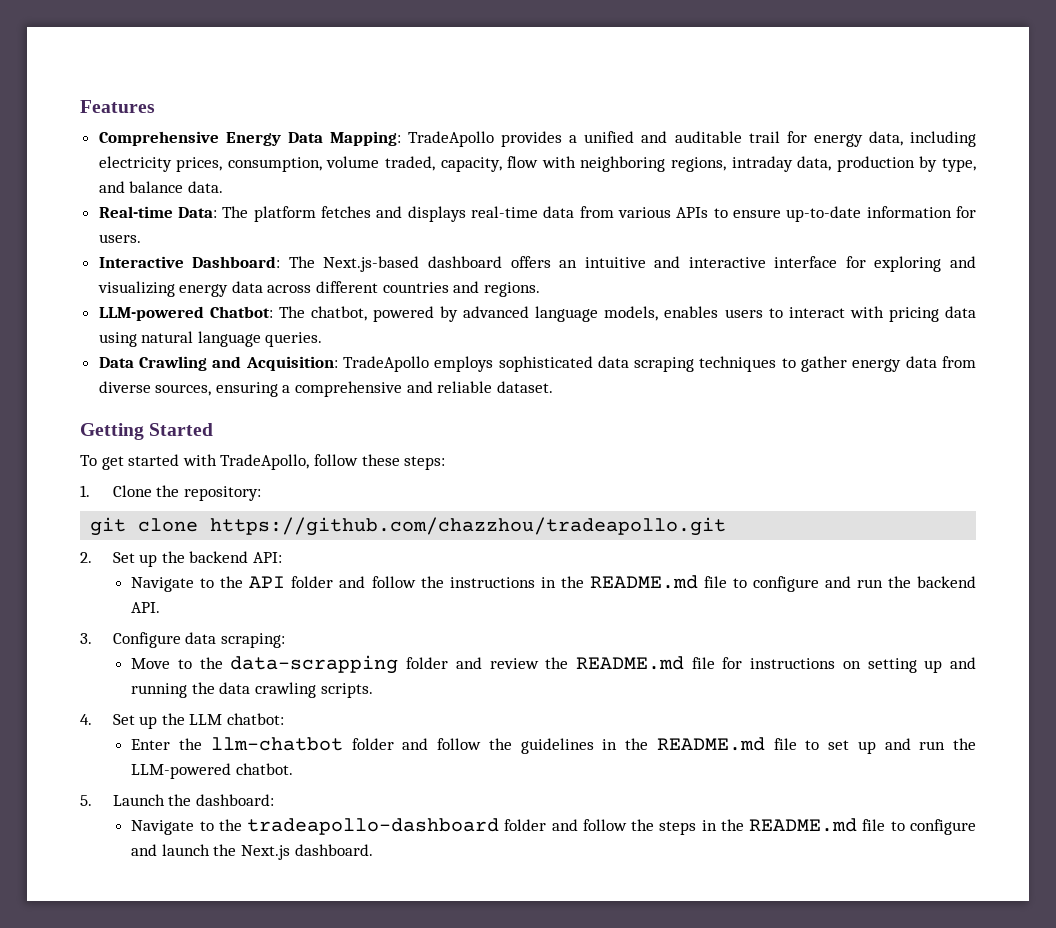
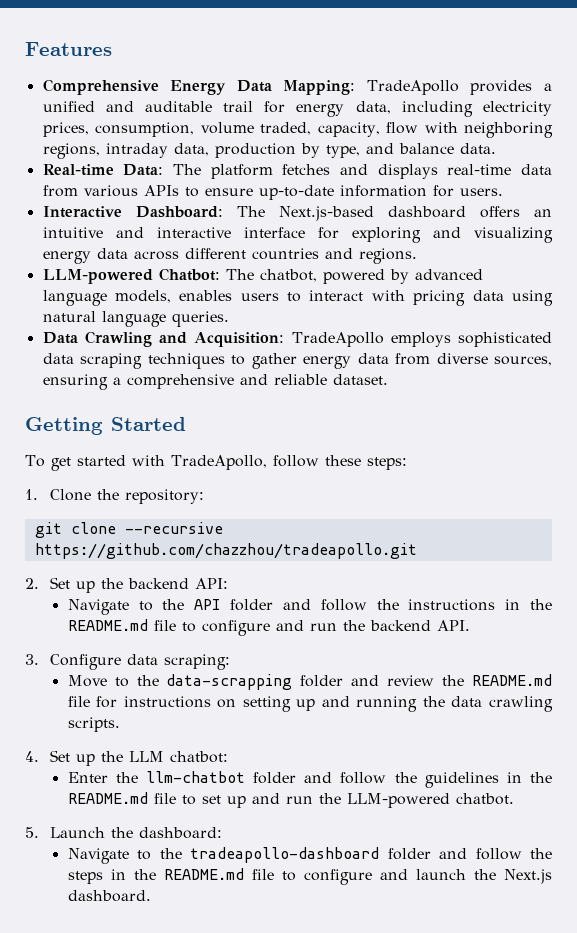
- git clone https://github.com/chazzhou/tradeapollo.git
+ git clone --recursive https://github.com/chazzhou/tradeapollo.git

